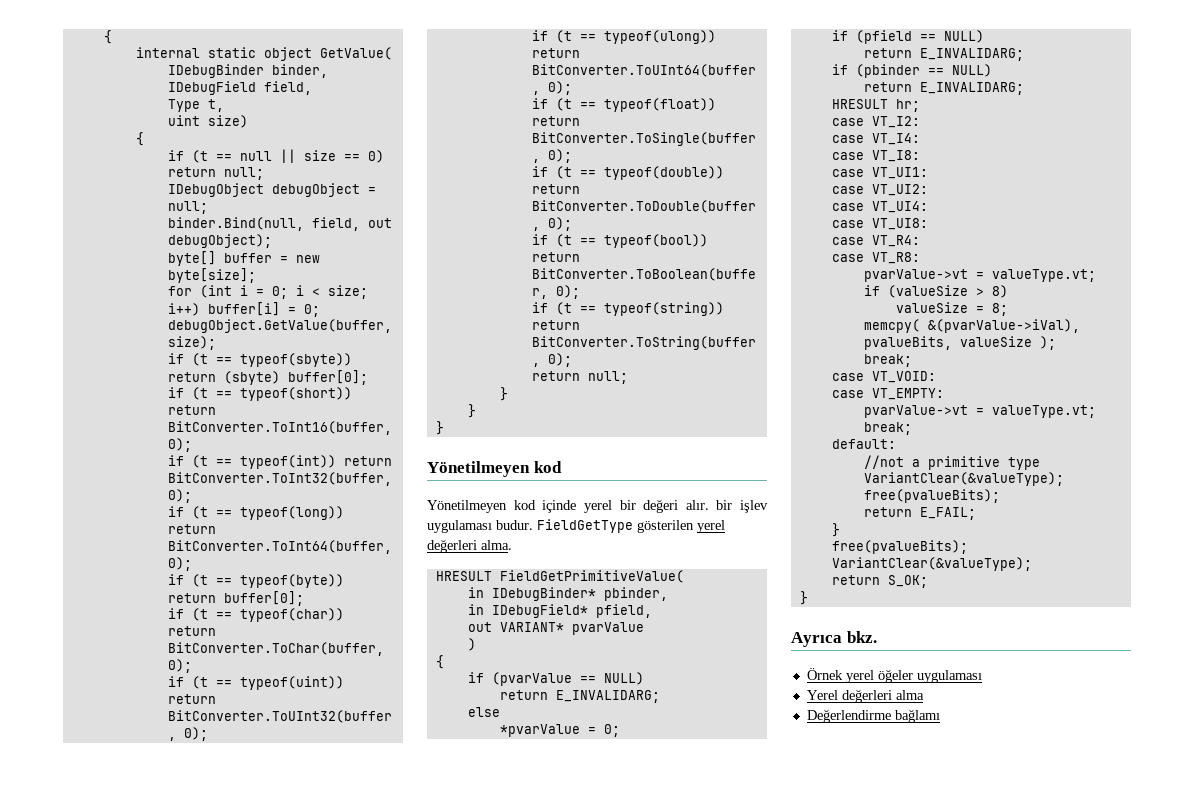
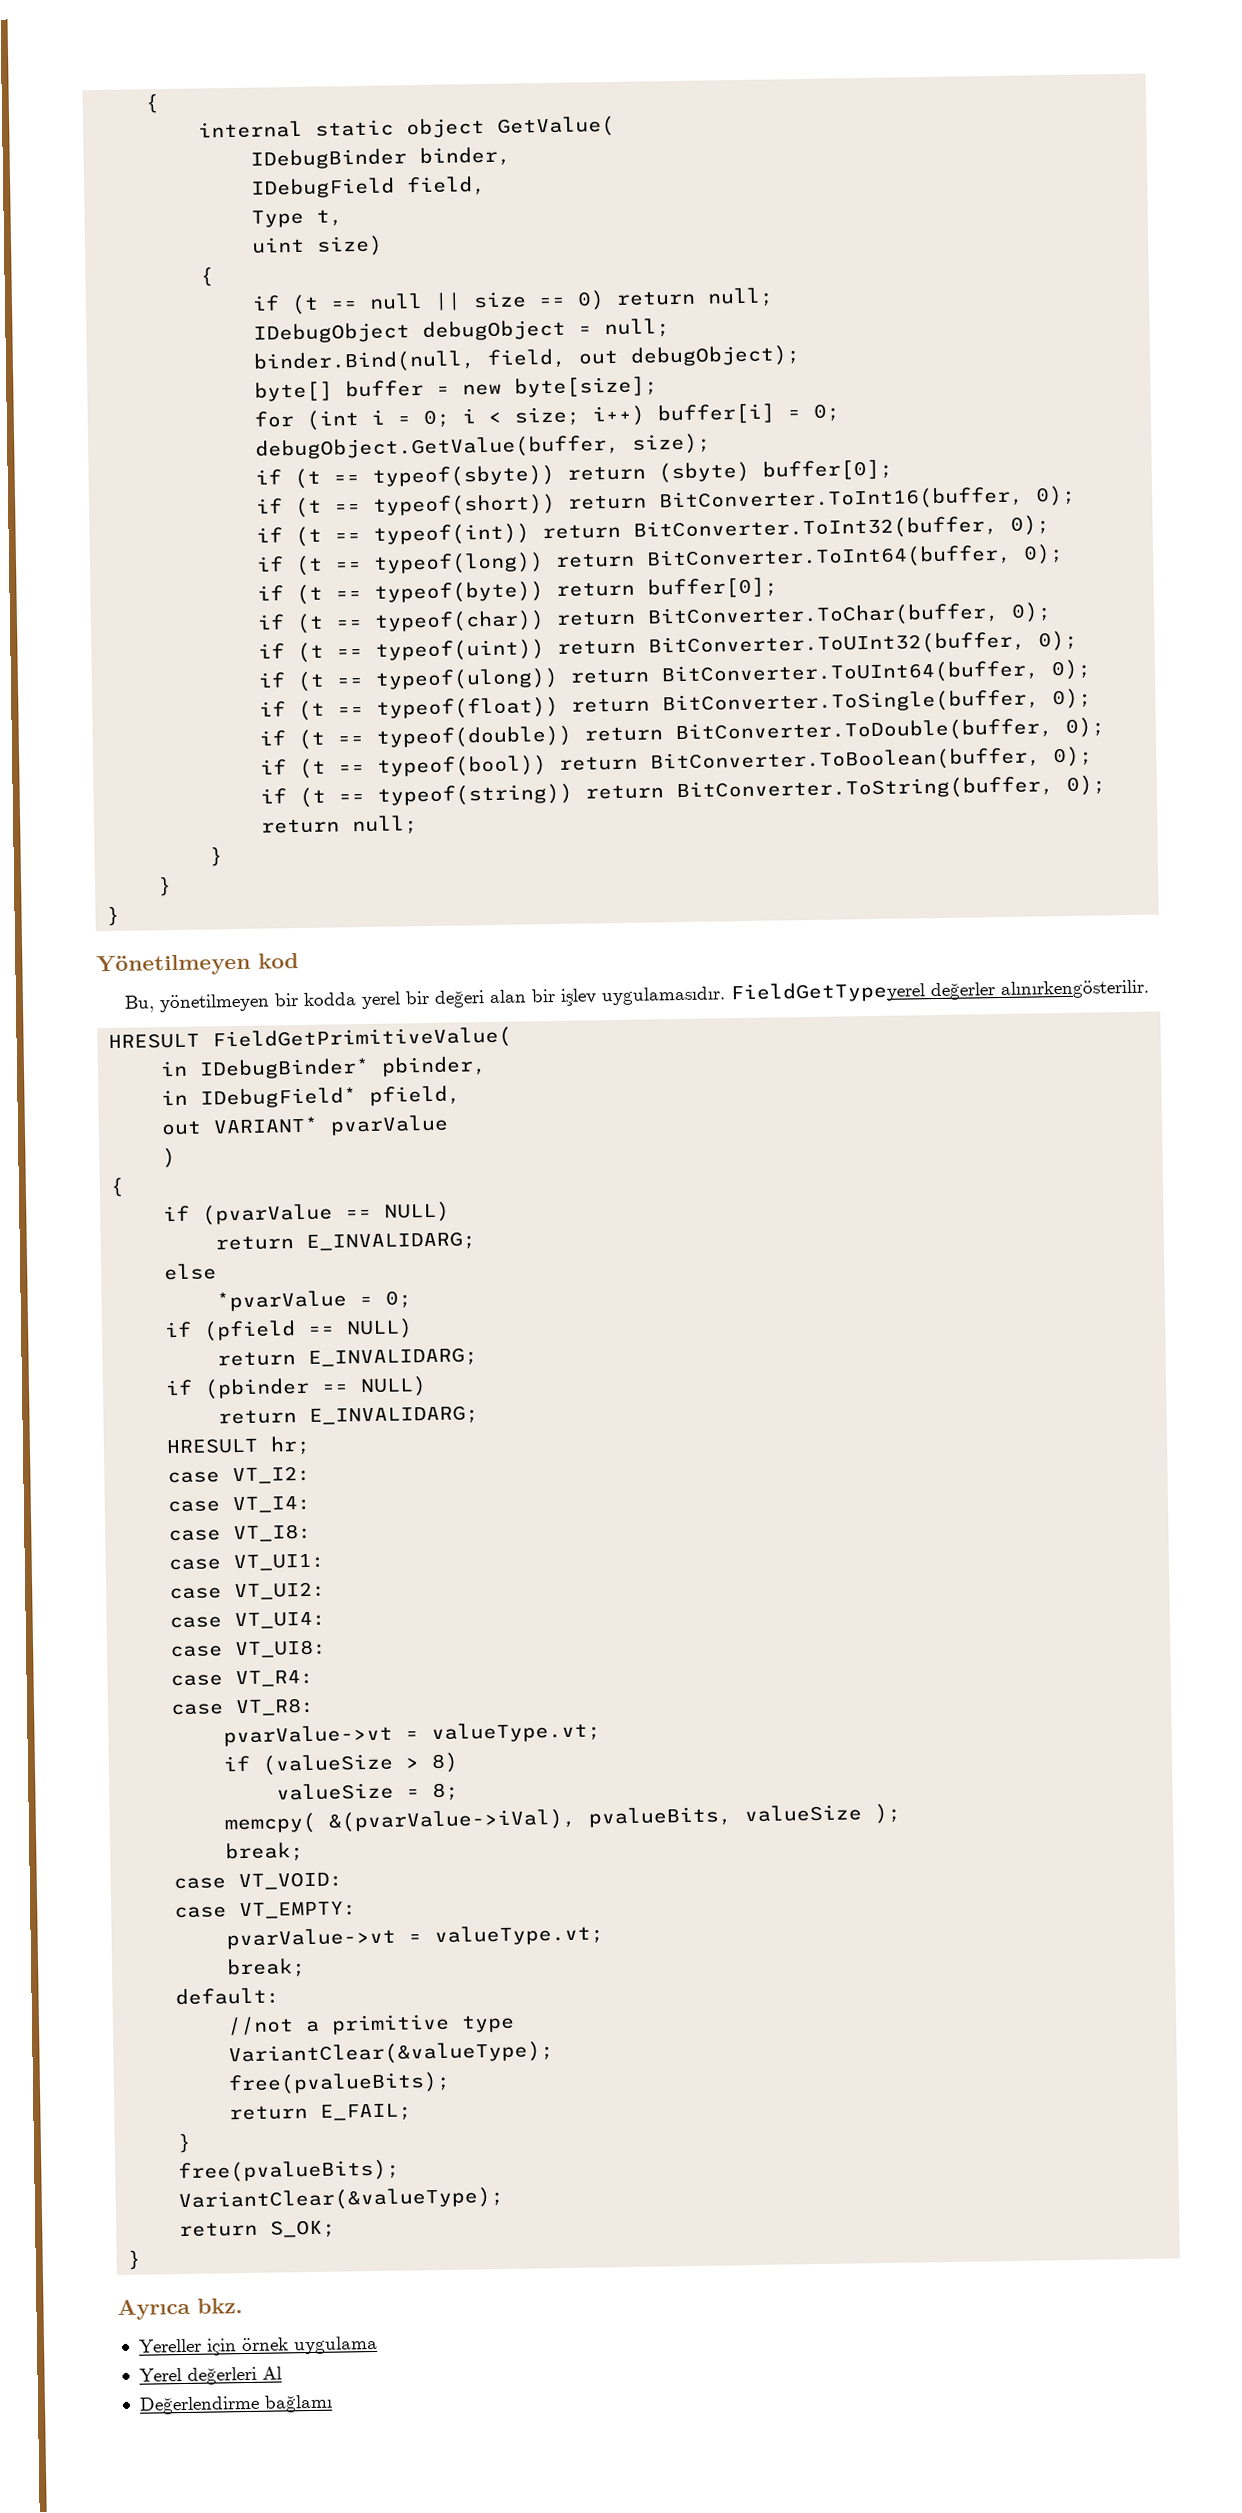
- Yönetilmeyen kod içinde yerel bir değeri alır. bir işlev uygulaması budur. FieldGetType gösterilen yerel değerleri alma.
+ Bu, yönetilmeyen bir kodda yerel bir değeri alan bir işlev uygulamasıdır. FieldGetTypeyerel değerler alınırkengösterilir.
- Örnek yerel öğeler uygulaması
+ Yereller için örnek uygulama
- Yerel değerleri alma
+ Yerel değerleri Al

